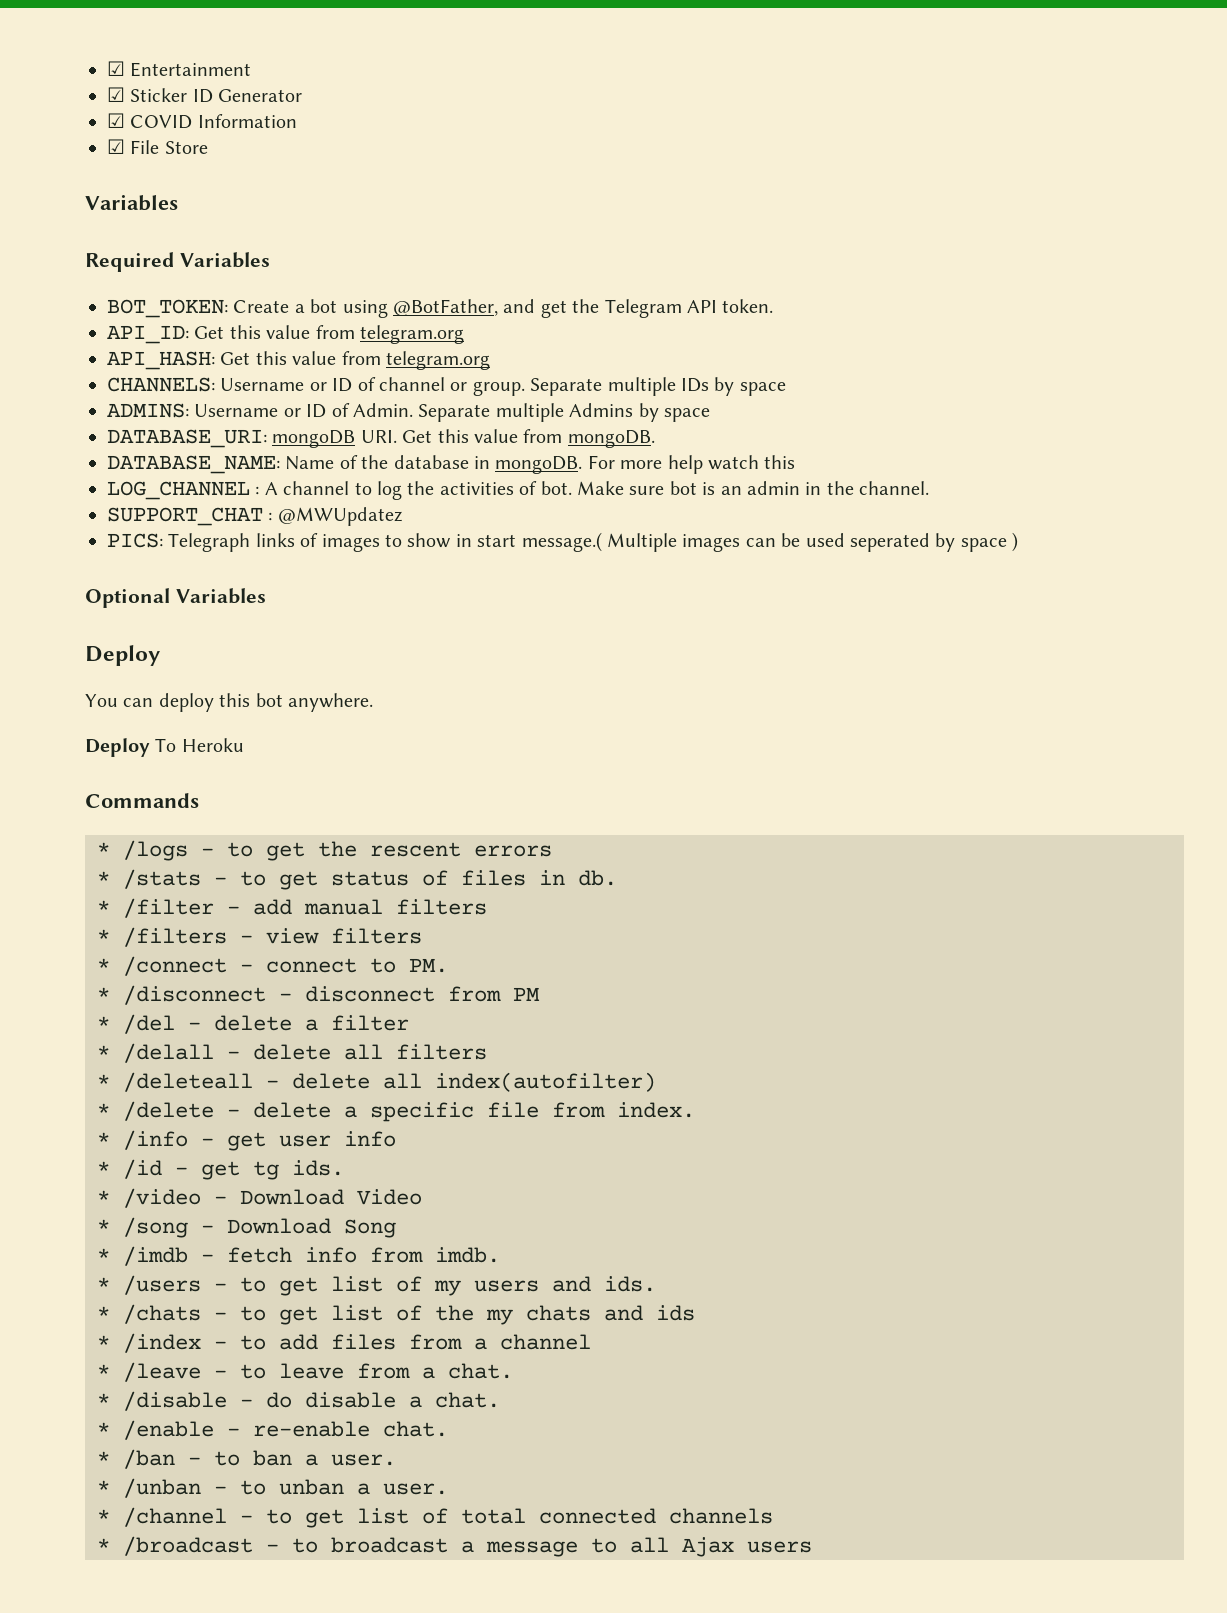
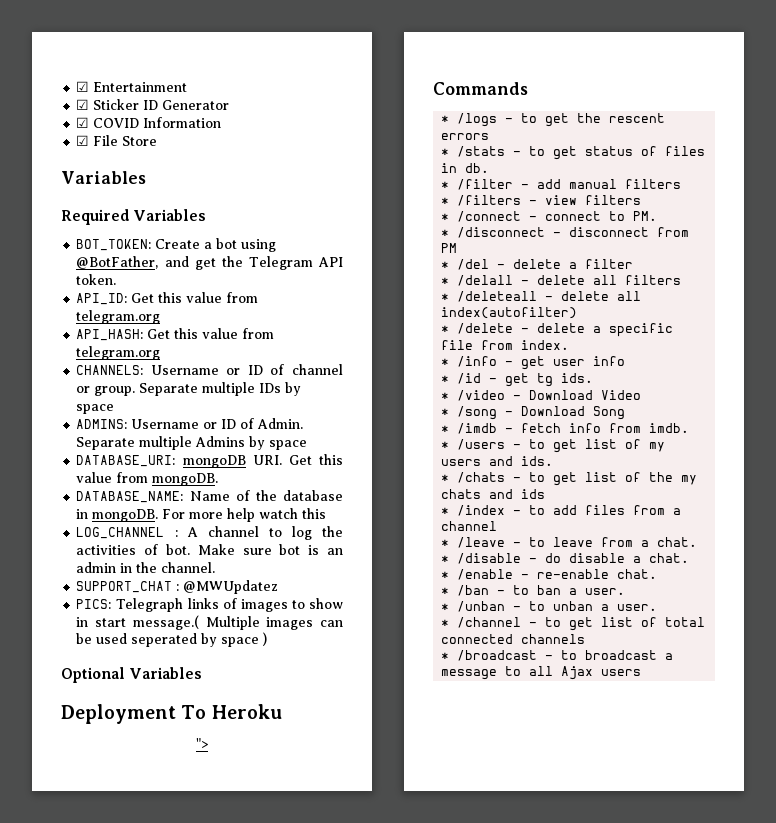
  Optional Variables
- Deploy
- You can deploy this bot anywhere.
- Deploy To Heroku
+ Deployment To Heroku
+ ">

